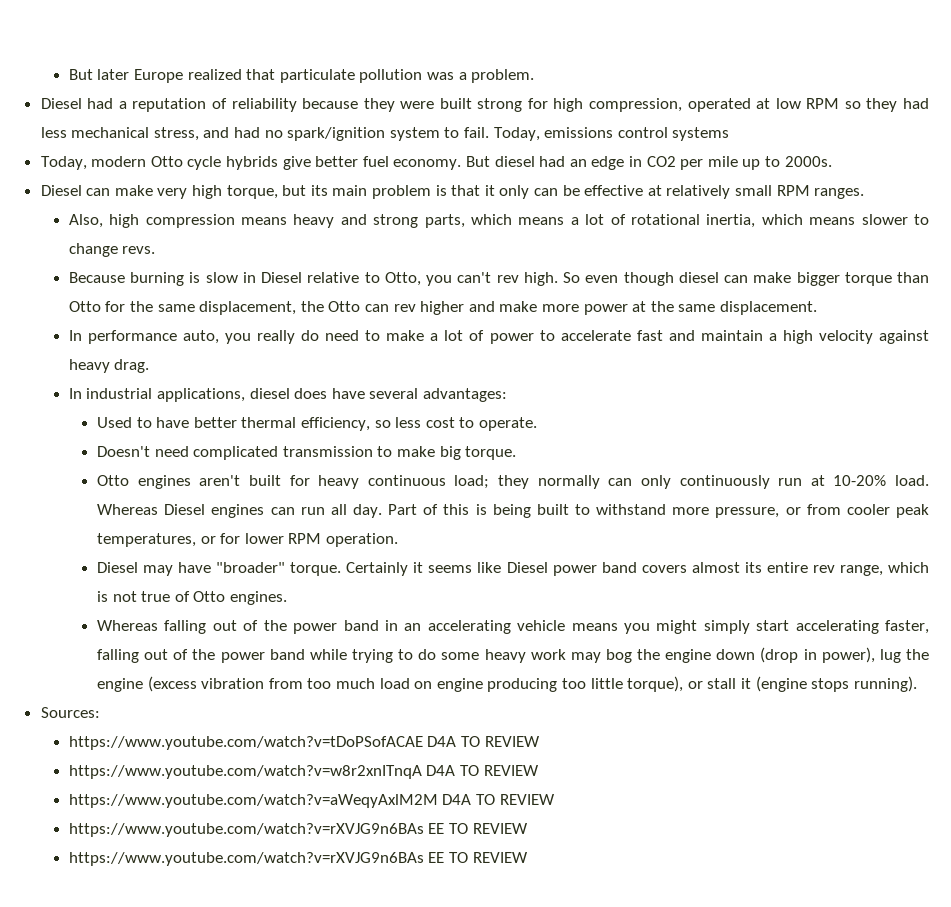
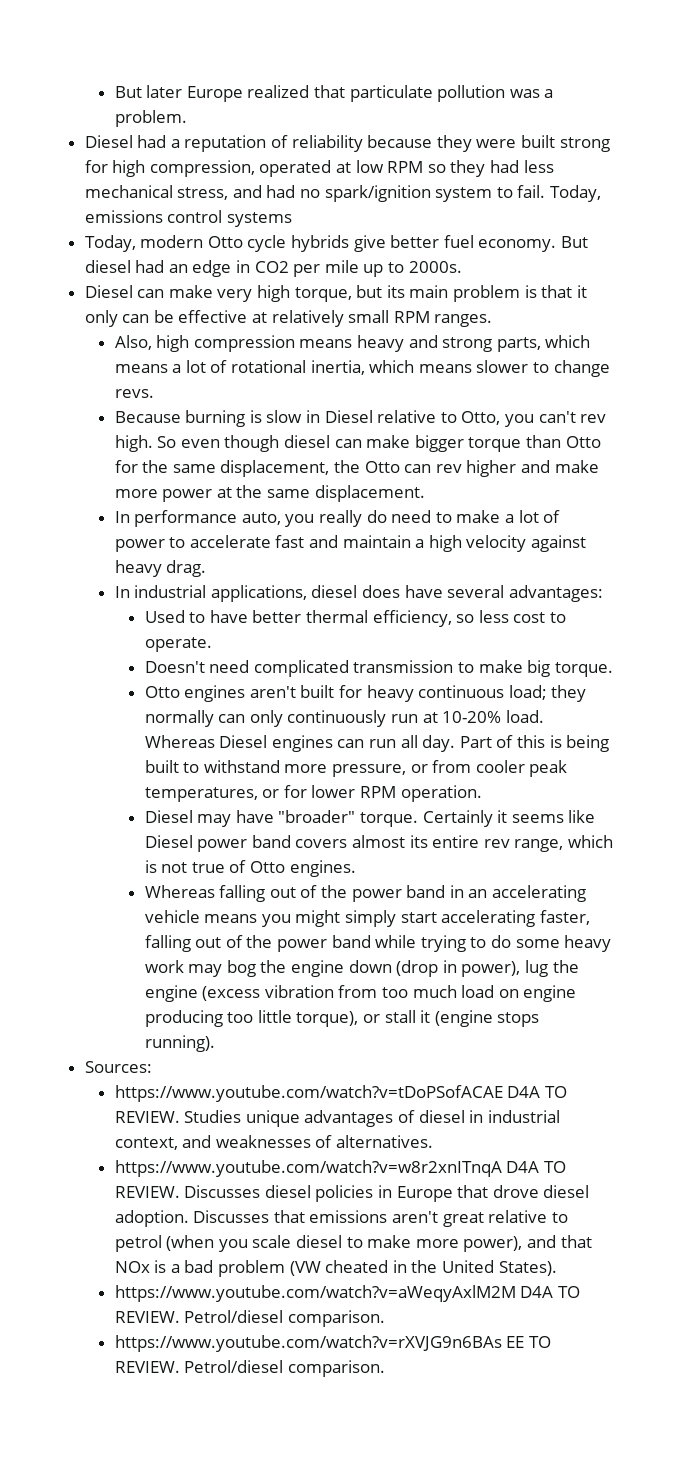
- https://www.youtube.com/watch?v=tDoPSofACAE D4A TO REVIEW
- https://www.youtube.com/watch?v=w8r2xnITnqA D4A TO REVIEW
+ https://www.youtube.com/watch?v=tDoPSofACAE D4A TO REVIEW. Studies unique advantages of diesel in industrial context, and weaknesses of alternatives.
+ https://www.youtube.com/watch?v=w8r2xnITnqA D4A TO REVIEW. Discusses diesel policies in Europe that drove diesel adoption. Discusses that emissions aren't great relative to petrol (when you scale diesel to make more power), and that NOx is a bad problem (VW cheated in the United States).
- https://www.youtube.com/watch?v=aWeqyAxlM2M D4A TO REVIEW
- https://www.youtube.com/watch?v=rXVJG9n6BAs EE TO REVIEW
- https://www.youtube.com/watch?v=rXVJG9n6BAs EE TO REVIEW
+ https://www.youtube.com/watch?v=aWeqyAxlM2M D4A TO REVIEW. Petrol/diesel comparison.
+ https://www.youtube.com/watch?v=rXVJG9n6BAs EE TO REVIEW. Petrol/diesel comparison.

